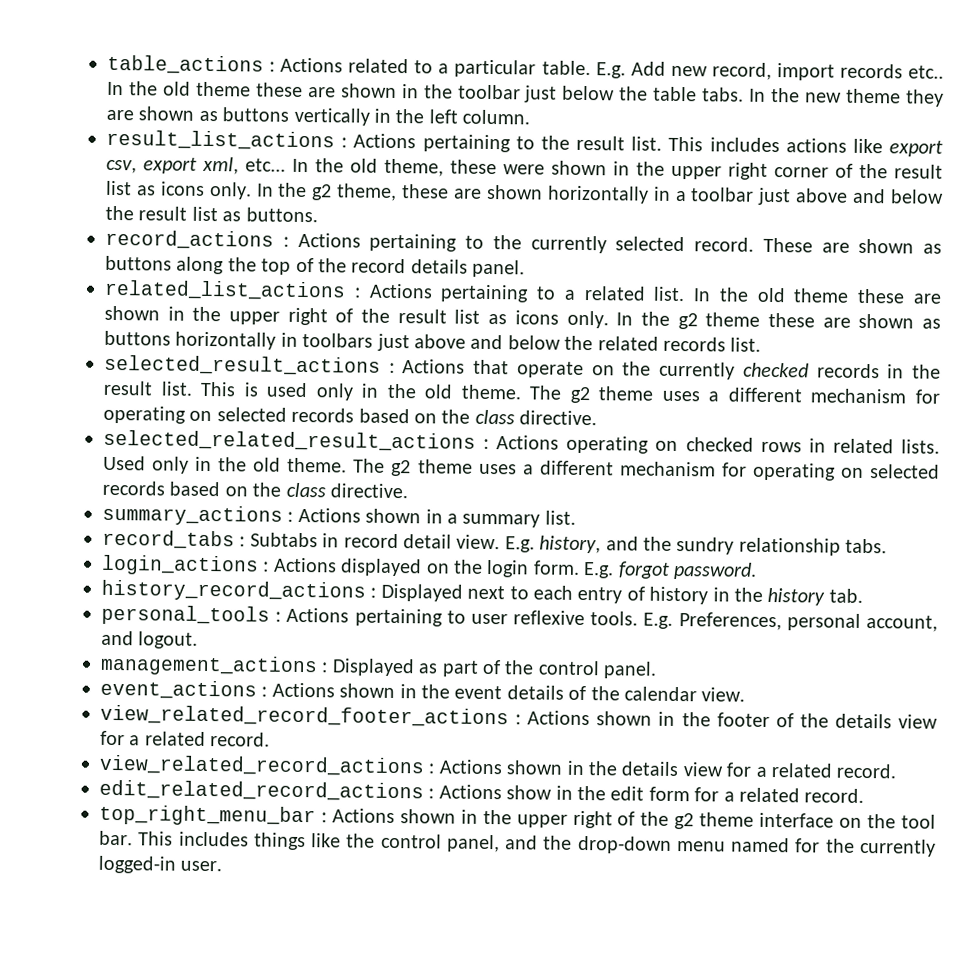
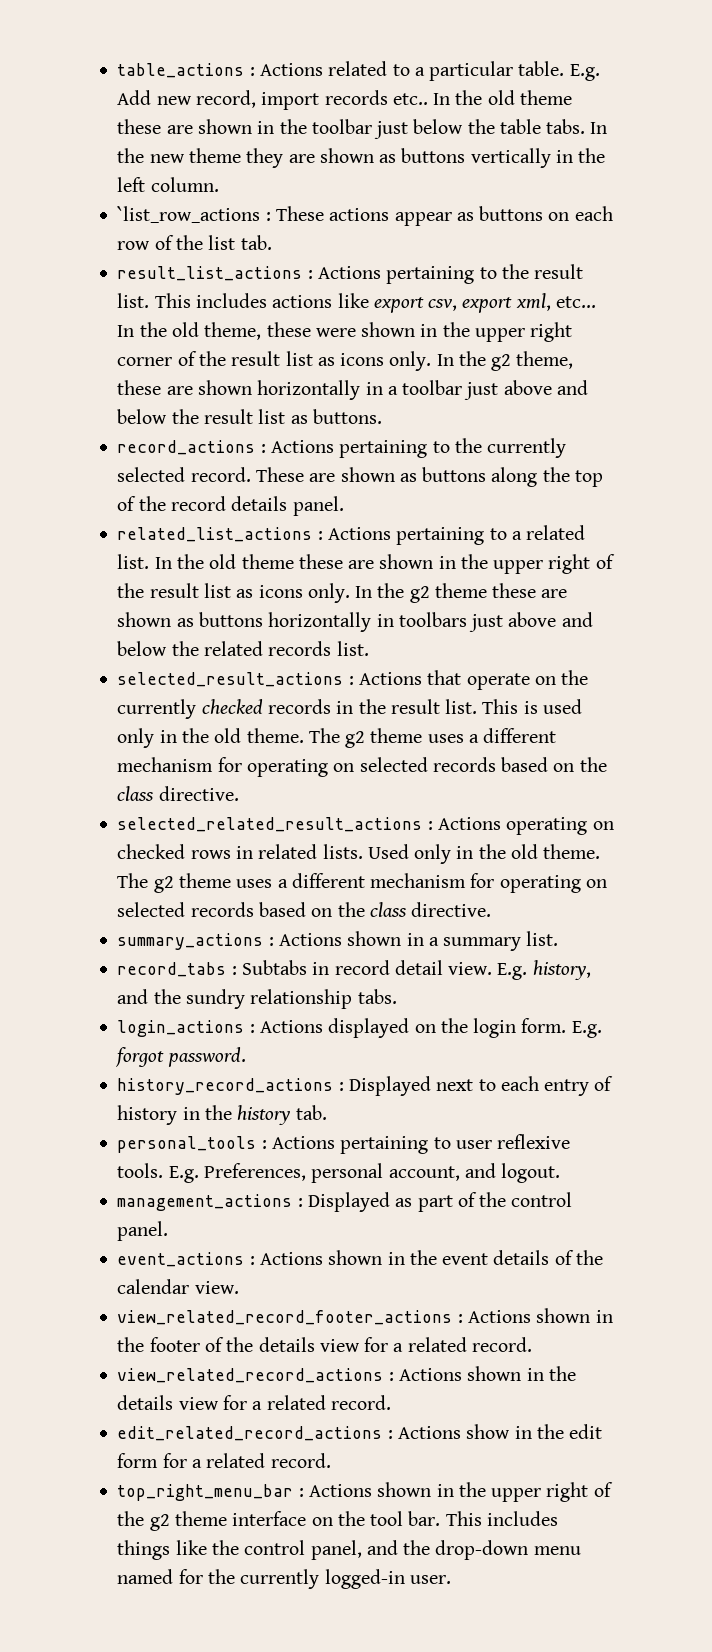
+ `list_row_actions : These actions appear as buttons on each row of the list tab.

